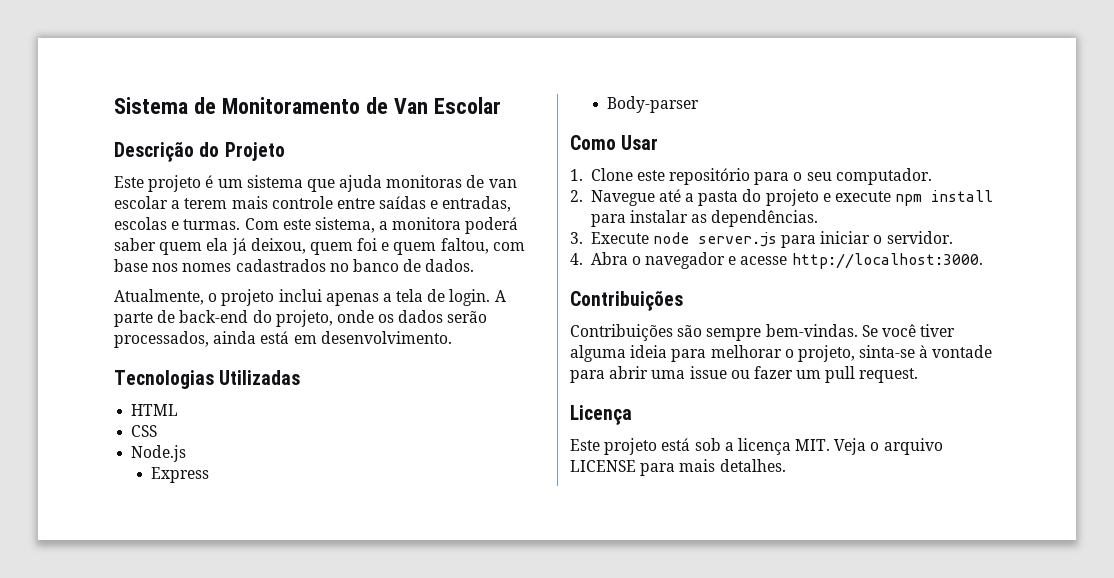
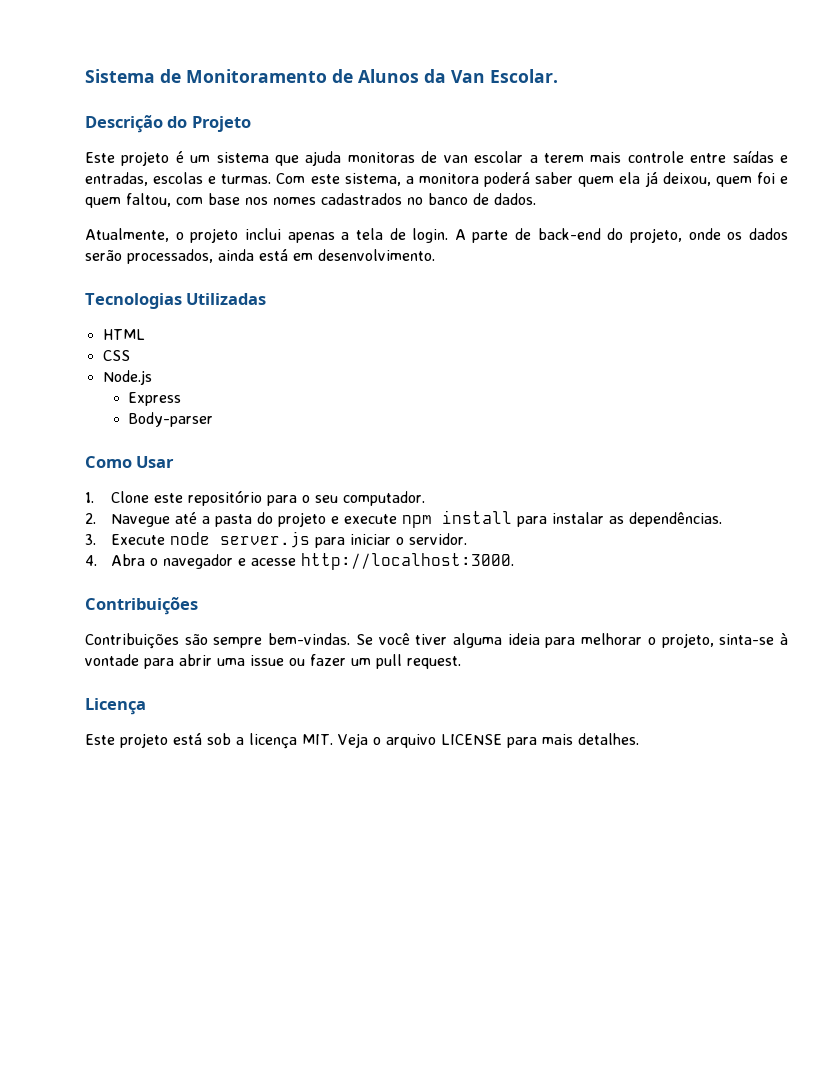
- Sistema de Monitoramento de Van Escolar
+ Sistema de Monitoramento de Alunos da Van Escolar.

